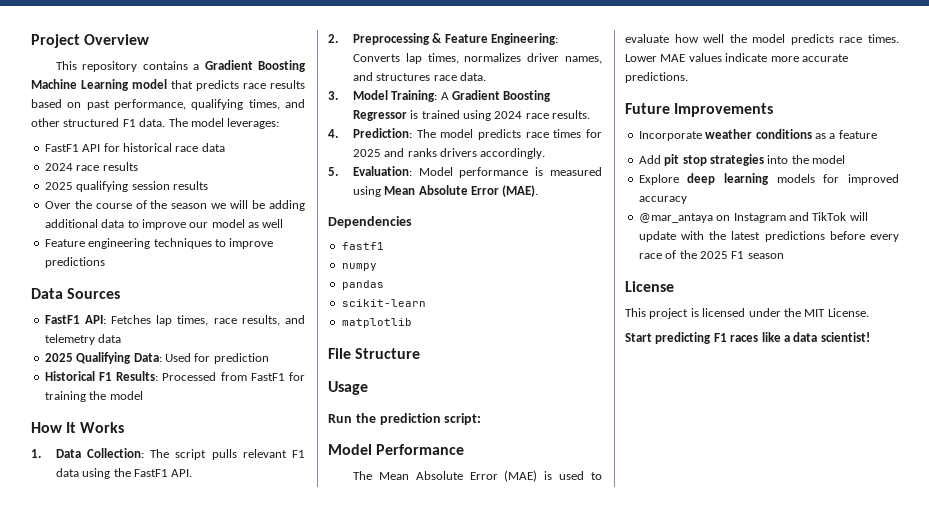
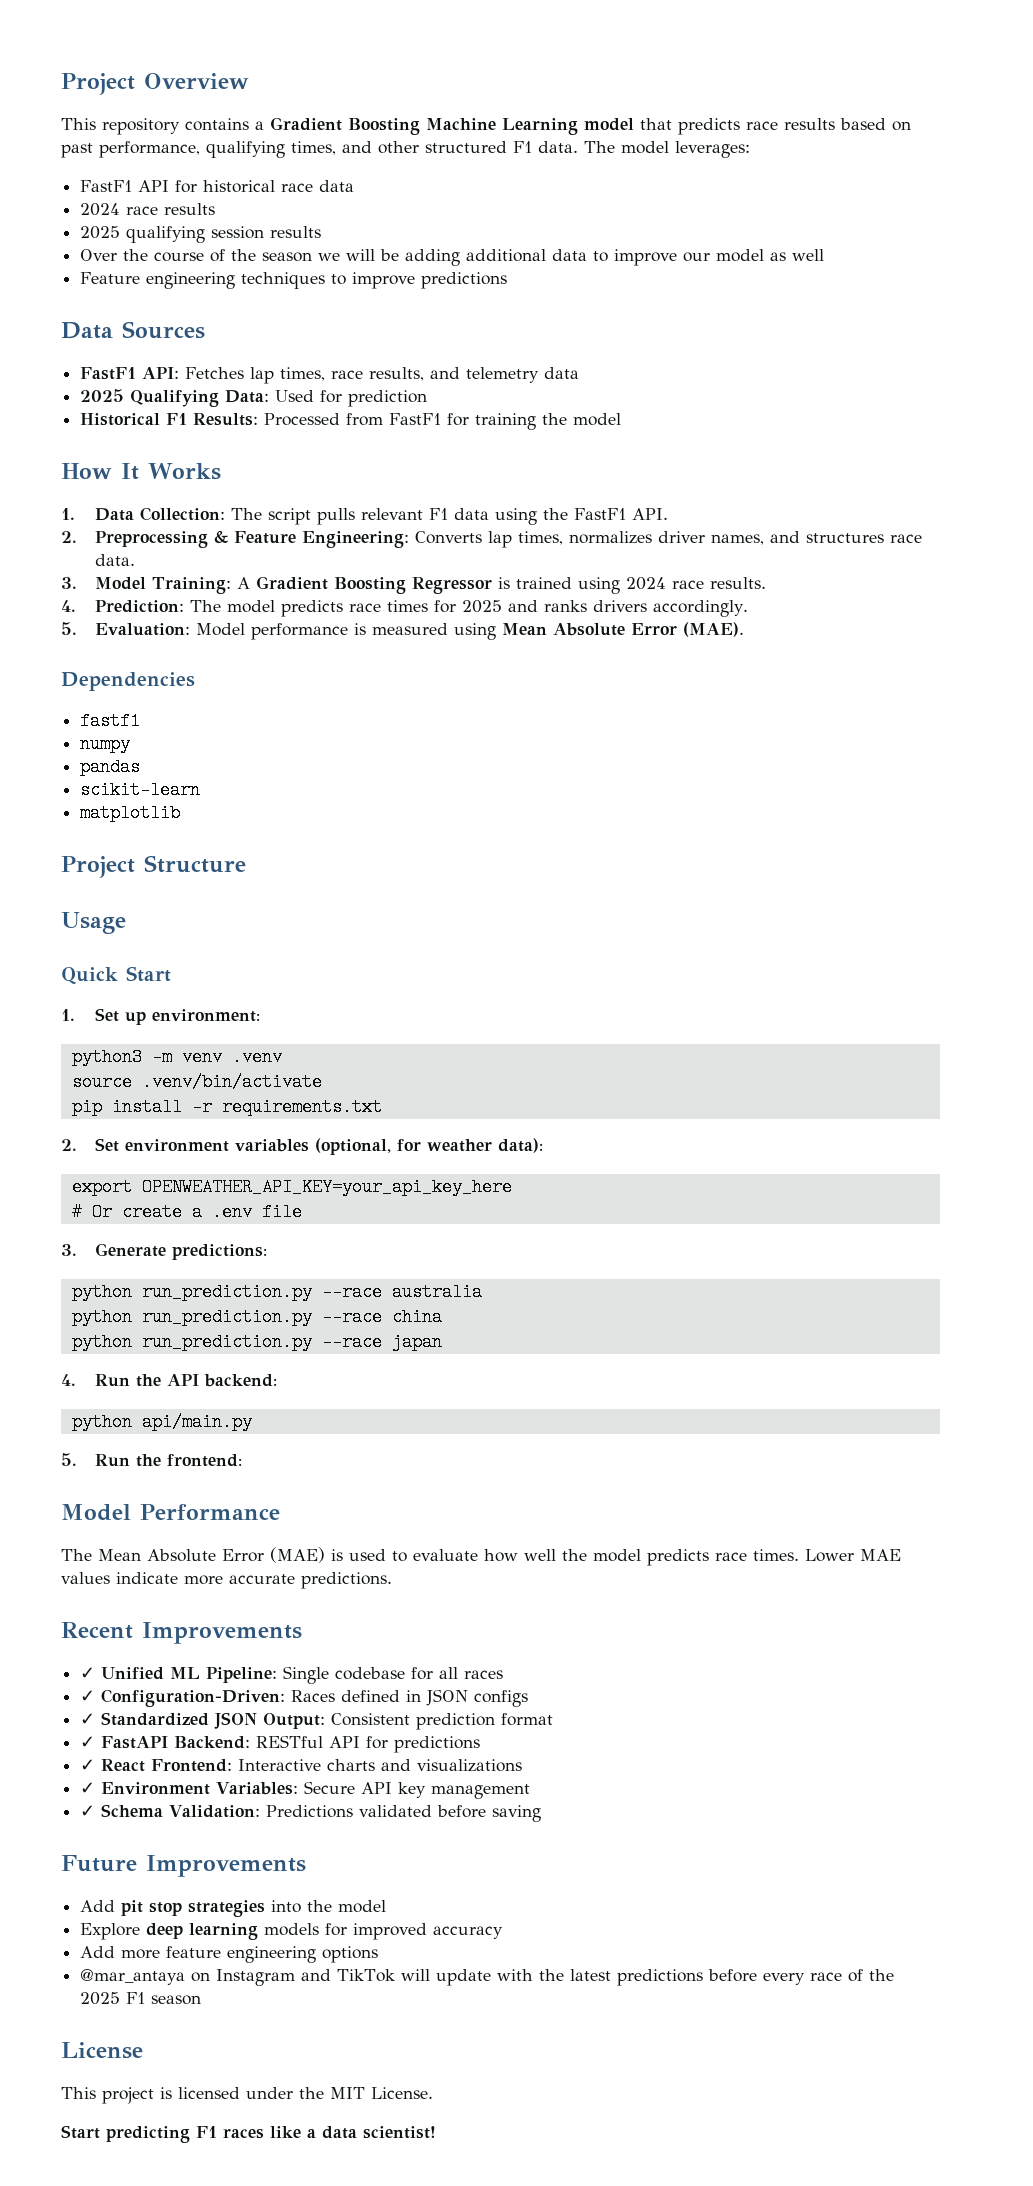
- File Structure
+ Project Structure
- Run the prediction script:
+ Quick Start
+ 1. Set up environment:
+ python3 -m venv .venv
+ source .venv/bin/activate
+ pip install -r requirements.txt
+ 2. Set environment variables (optional, for weather data):
+ export OPENWEATHER_API_KEY=your_api_key_here
+ # Or create a .env file
+ 3. Generate predictions:
+ python run_prediction.py --race australia
+ python run_prediction.py --race china
+ python run_prediction.py --race japan
+ 4. Run the API backend:
+ python api/main.py
+ 5. Run the frontend:
+ Recent Improvements
+ ✓ Unified ML Pipeline: Single codebase for all races
+ ✓ Configuration-Driven: Races defined in JSON configs
+ ✓ Standardized JSON Output: Consistent prediction format
+ ✓ FastAPI Backend: RESTful API for predictions
+ ✓ React Frontend: Interactive charts and visualizations
+ ✓ Environment Variables: Secure API key management
+ ✓ Schema Validation: Predictions validated before saving
  Future Improvements
- Incorporate weather conditions as a feature
+ Add more feature engineering options

